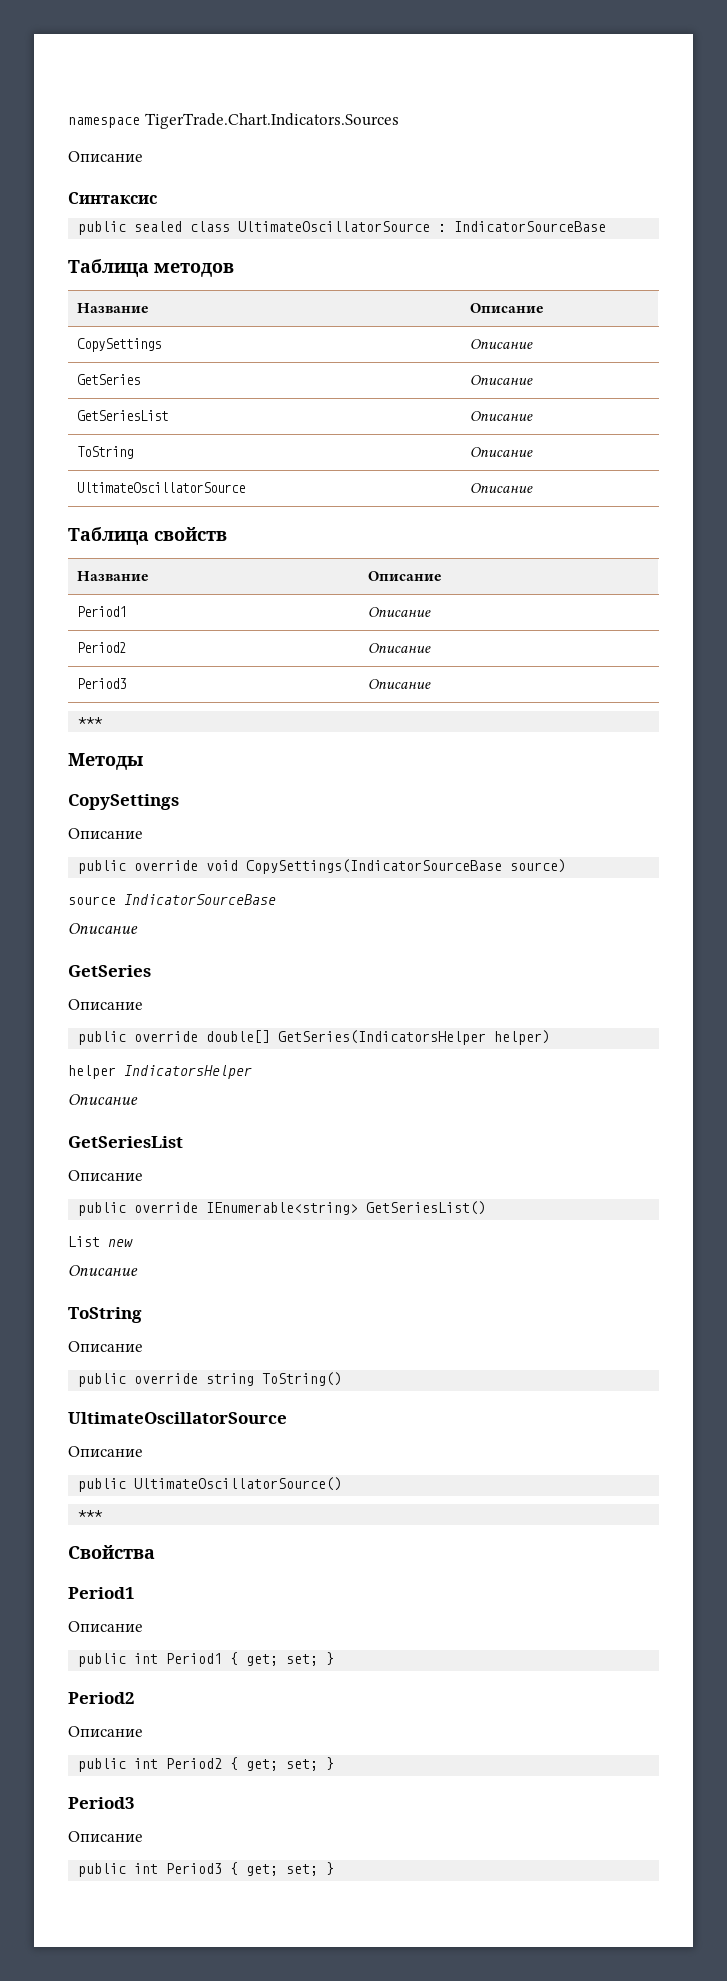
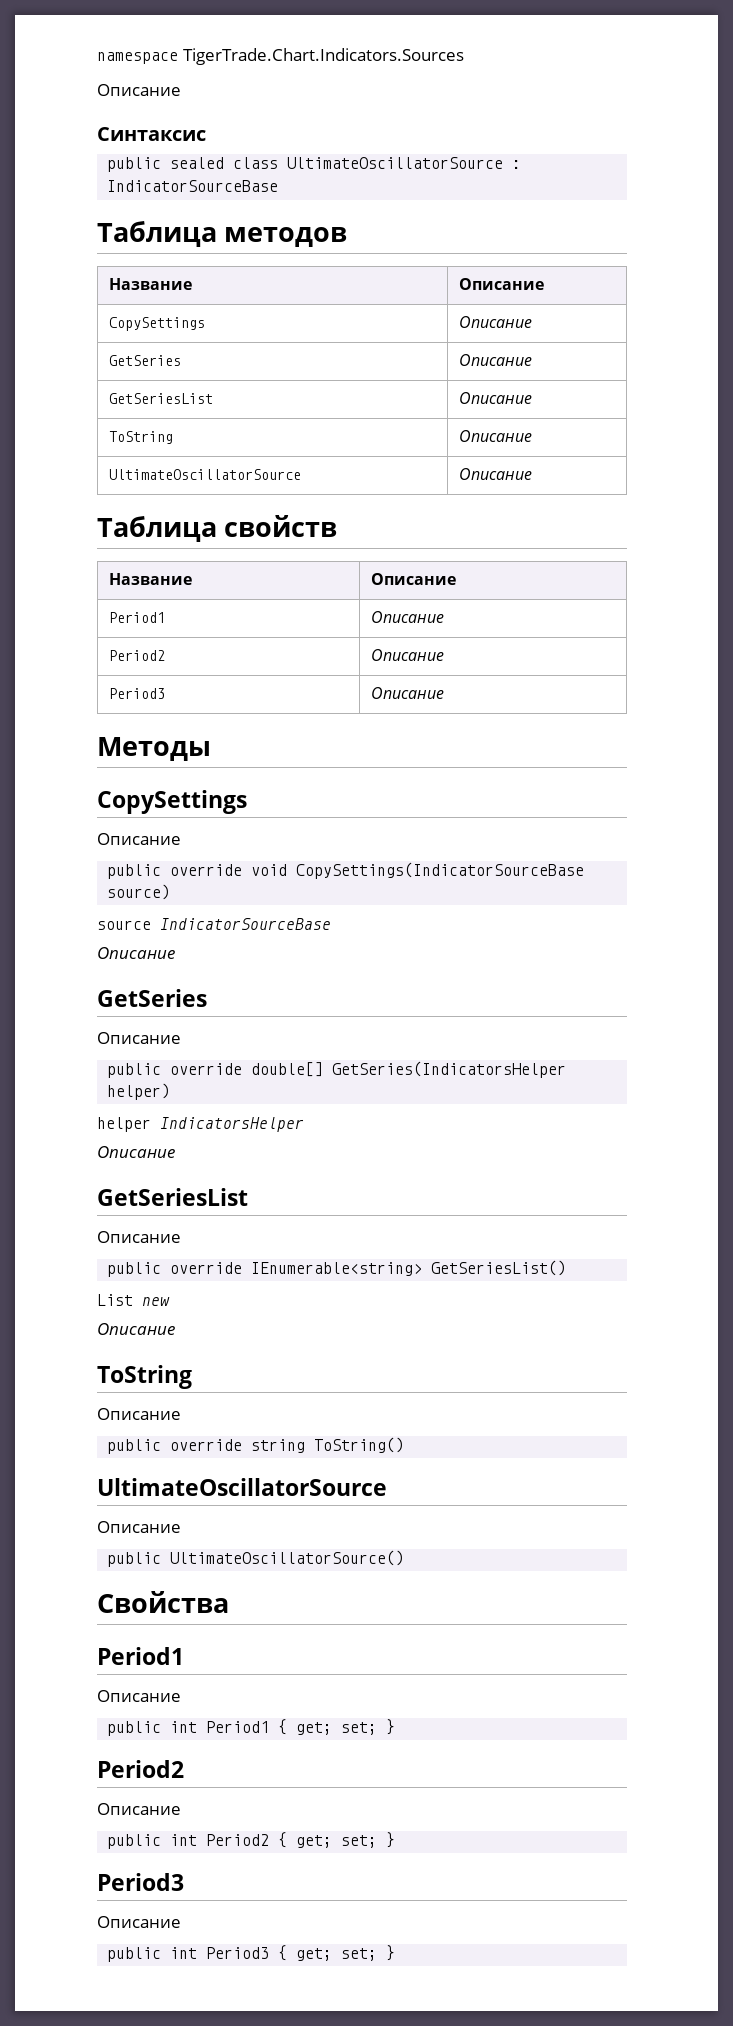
  Period3 | Описание
- ***
  public UltimateOscillatorSource()
- ***

